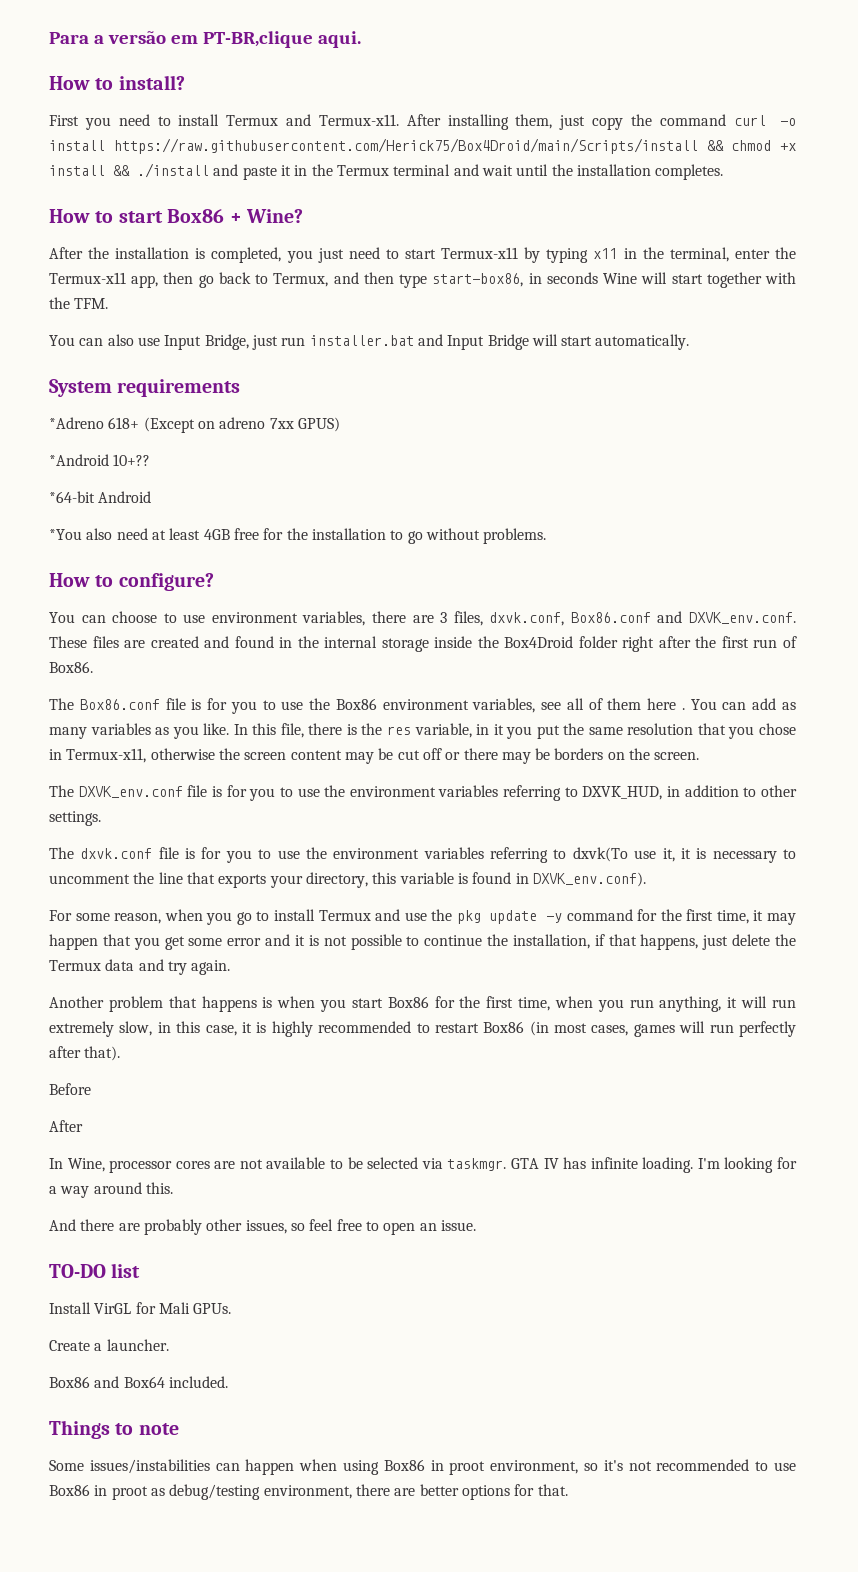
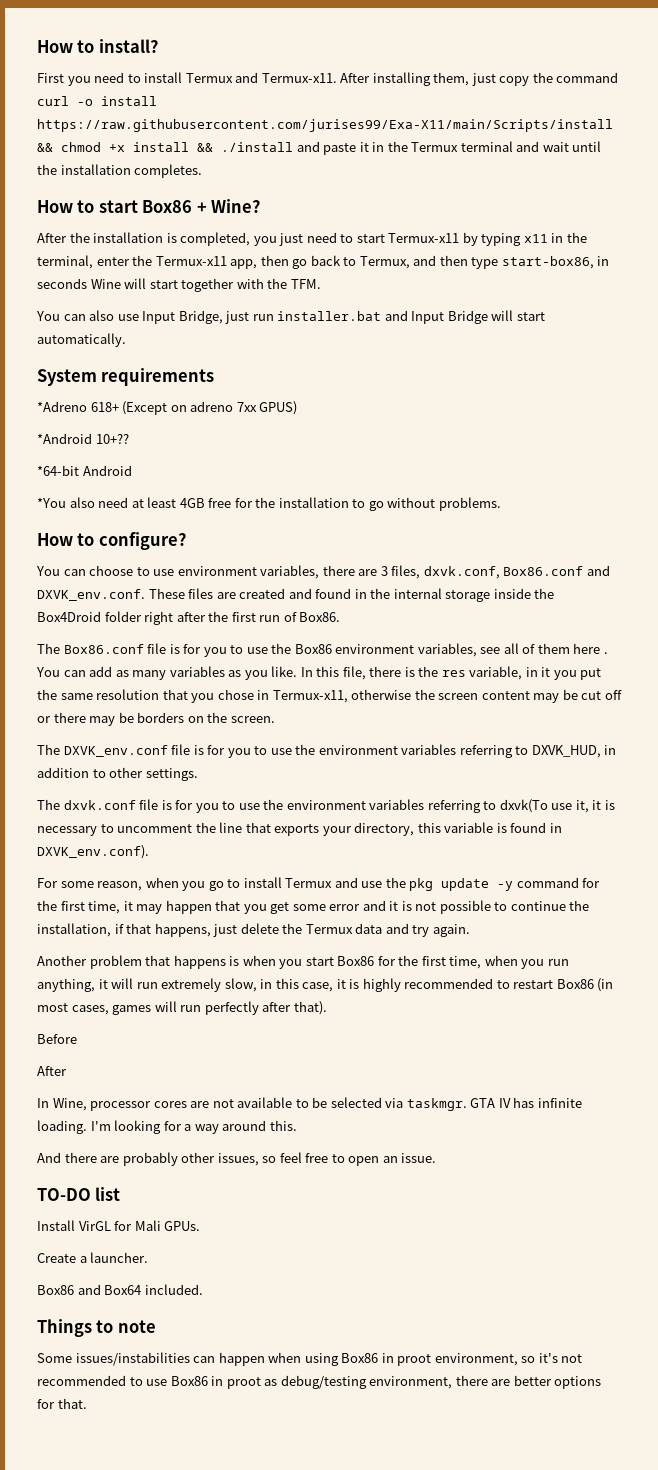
- Para a versão em PT-BR,clique aqui.
- After installing them, just copy the command curl -o install https://raw.githubusercontent.com/Herick75/Box4Droid/main/Scripts/install && chmod +x install && ./install and paste it in the Termux terminal and wait until the installation completes.
+ After installing them, just copy the command curl -o install https://raw.githubusercontent.com/jurises99/Exa-X11/main/Scripts/install && chmod +x install && ./install and paste it in the Termux terminal and wait until the installation completes.

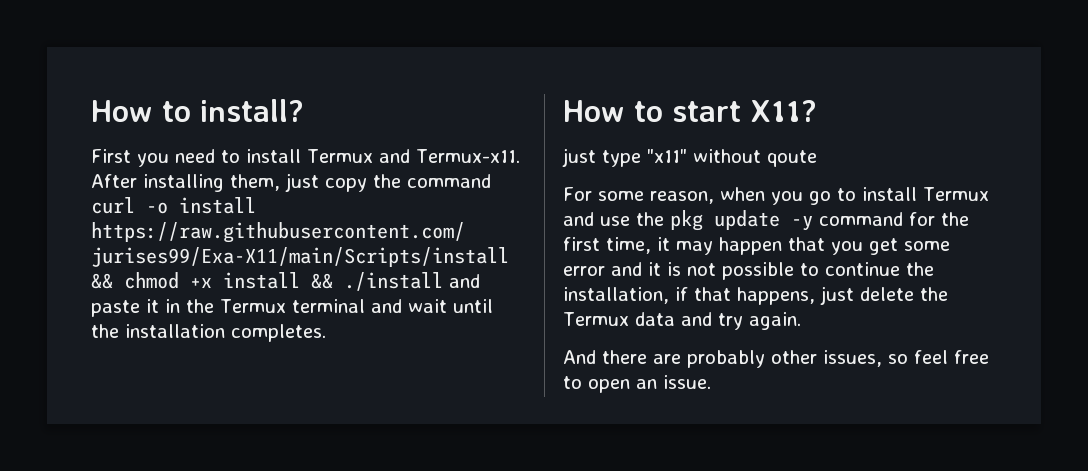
- How to start Box86 + Wine?
- After the installation is completed, you just need to start Termux-x11 by typing x11 in the terminal, enter the Termux-x11 app, then go back to Termux, and then type start-box86, in seconds Wine will start together with the TFM.
- You can also use Input Bridge, just run installer.bat and Input Bridge will start automatically.
- System requirements
- *Adreno 618+ (Except on adreno 7xx GPUS)
- *Android 10+??
- *64-bit Android
- *You also need at least 4GB free for the installation to go without problems.
- How to configure?
- You can choose to use environment variables, there are 3 files, dxvk.conf, Box86.conf and DXVK_env.conf. These files are created and found in the internal storage inside the Box4Droid folder right after the first run of Box86.
- The Box86.conf file is for you to use the Box86 environment variables, see all of them here . You can add as many variables as you like. In this file, there is the res variable, in it you put the same resolution that you chose in Termux-x11, otherwise the screen content may be cut off or there may be borders on the screen.
- The DXVK_env.conf file is for you to use the environment variables referring to DXVK_HUD, in addition to other settings.
- The dxvk.conf file is for you to use the environment variables referring to dxvk(To use it, it is necessary to uncomment the line that exports your directory, this variable is found in DXVK_env.conf).
+ How to start X11?
+ just type "x11" without qoute
- Another problem that happens is when you start Box86 for the first time, when you run anything, it will run extremely slow, in this case, it is highly recommended to restart Box86 (in most cases, games will run perfectly after that).
- Before
- After
- In Wine, processor cores are not available to be selected via taskmgr. GTA IV has infinite loading. I'm looking for a way around this.
- TO-DO list
- Install VirGL for Mali GPUs.
- Create a launcher.
- Box86 and Box64 included.
- Things to note
- Some issues/instabilities can happen when using Box86 in proot environment, so it's not recommended to use Box86 in proot as debug/testing environment, there are better options for that.

